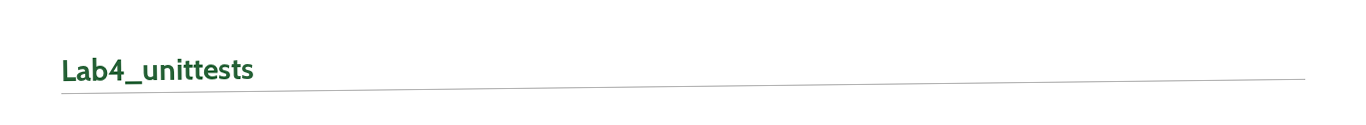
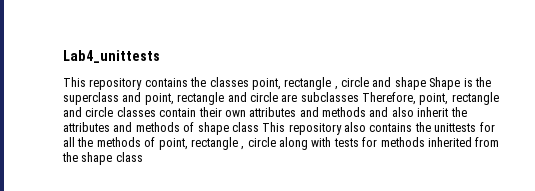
+ This repository contains the classes point, rectangle , circle and shape Shape is the superclass and point, rectangle and circle are subclasses Therefore, point, rectangle and circle classes contain their own attributes and methods and also inherit the attributes and methods of shape class This repository also contains the unittests for all the methods of point, rectangle , circle along with tests for methods inherited from the shape class

